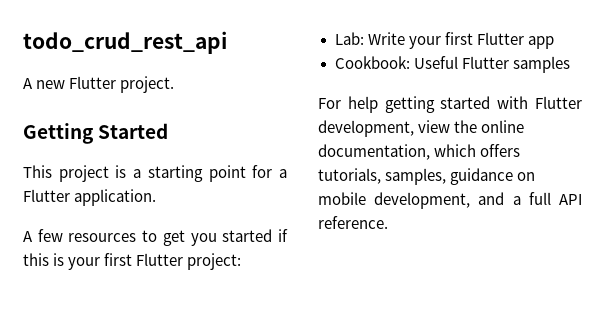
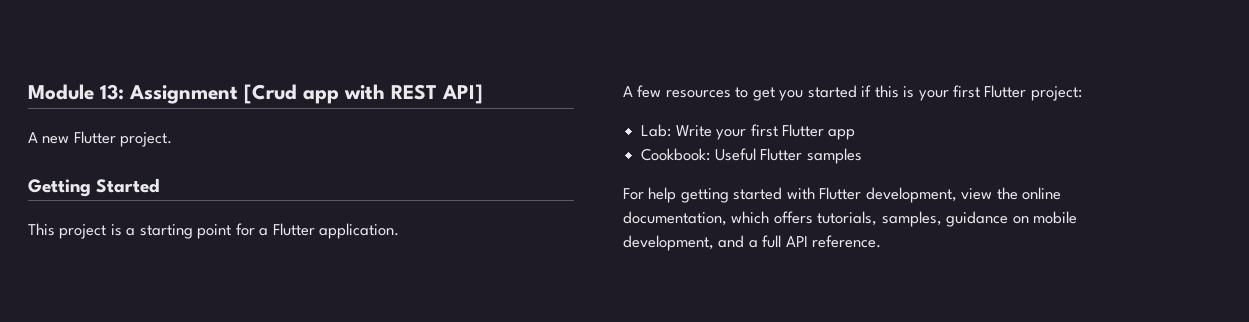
- todo_crud_rest_api
+ Module 13: Assignment [Crud app with REST API]

